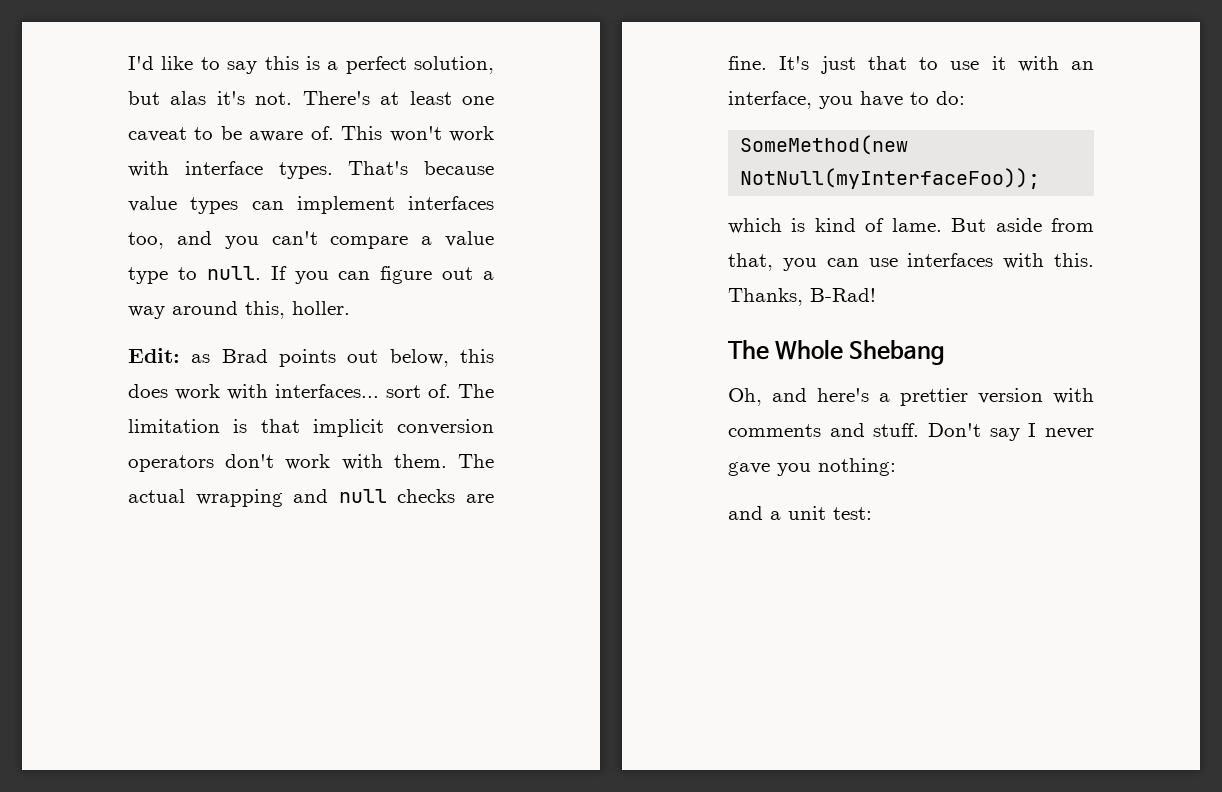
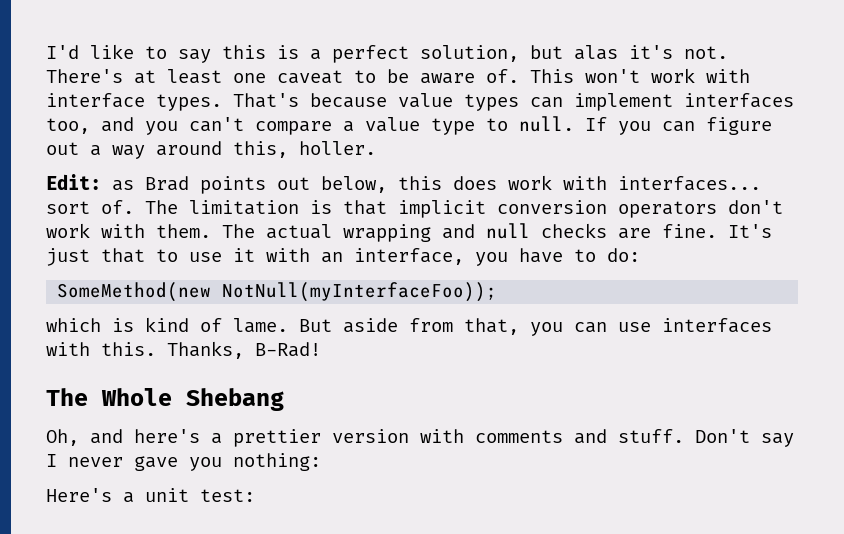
- and a unit test:
+ Here's a unit test:

